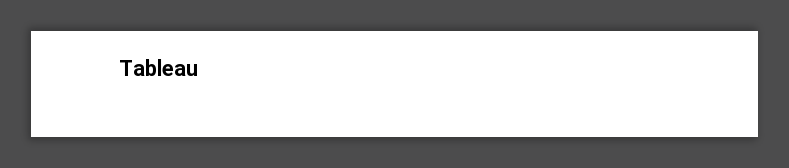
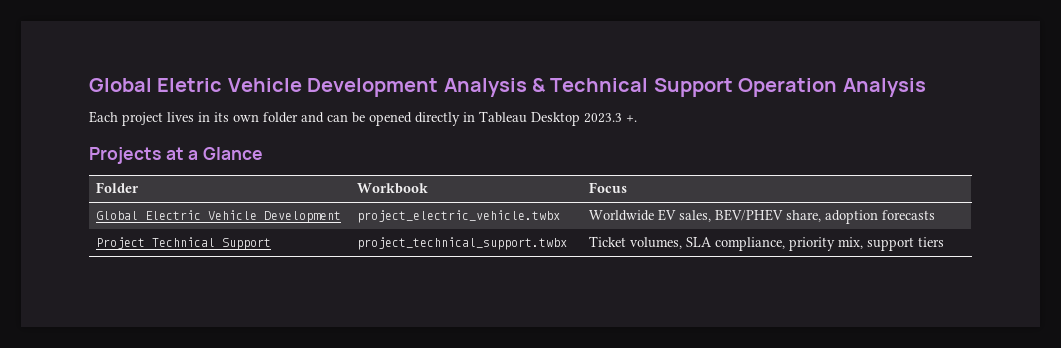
- Tableau
+ Global Eletric Vehicle Development Analysis & Technical Support Operation Analysis
+ Each project lives in its own folder and can be opened directly in Tableau Desktop 2023.3 +.
+ Projects at a Glance
+ Folder | Workbook | Focus
+ Global Electric Vehicle Development | project_electric_vehicle.twbx | Worldwide EV sales, BEV/PHEV share, adoption forecasts
+ Project Technical Support | project_technical_support.twbx | Ticket volumes, SLA compliance, priority mix, support tiers

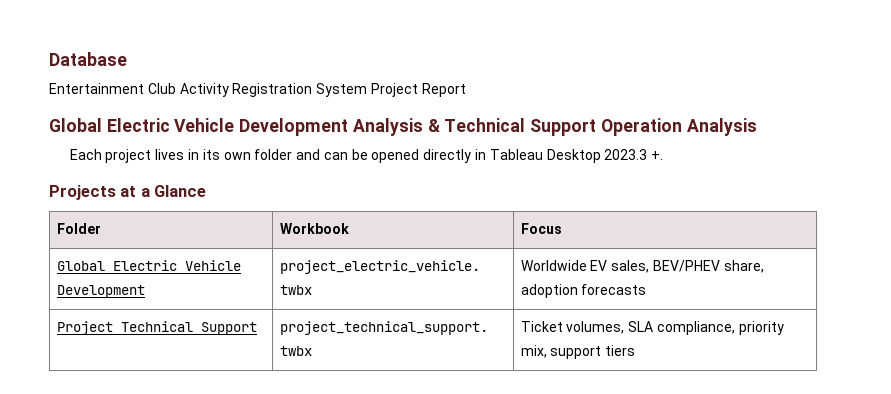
- Global Eletric Vehicle Development Analysis & Technical Support Operation Analysis
+ Database
+ Entertainment Club Activity Registration System Project Report
+ Global Electric Vehicle Development Analysis & Technical Support Operation Analysis

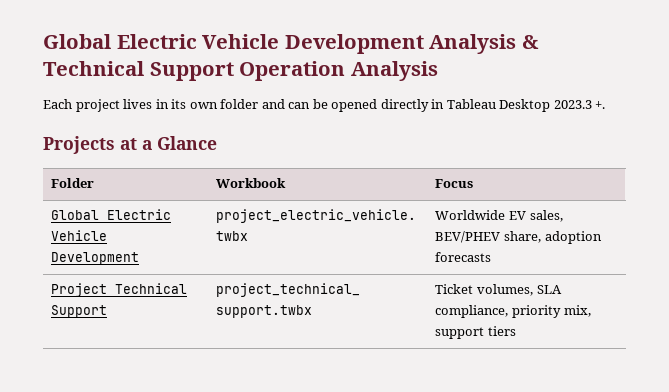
- Database
- Entertainment Club Activity Registration System Project Report

